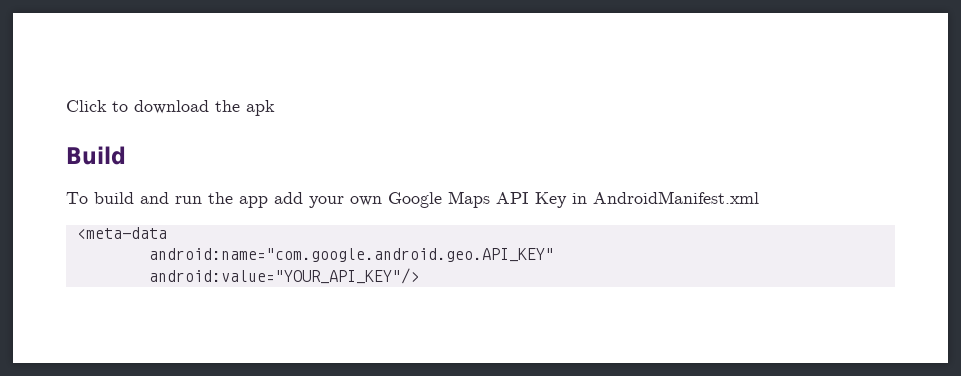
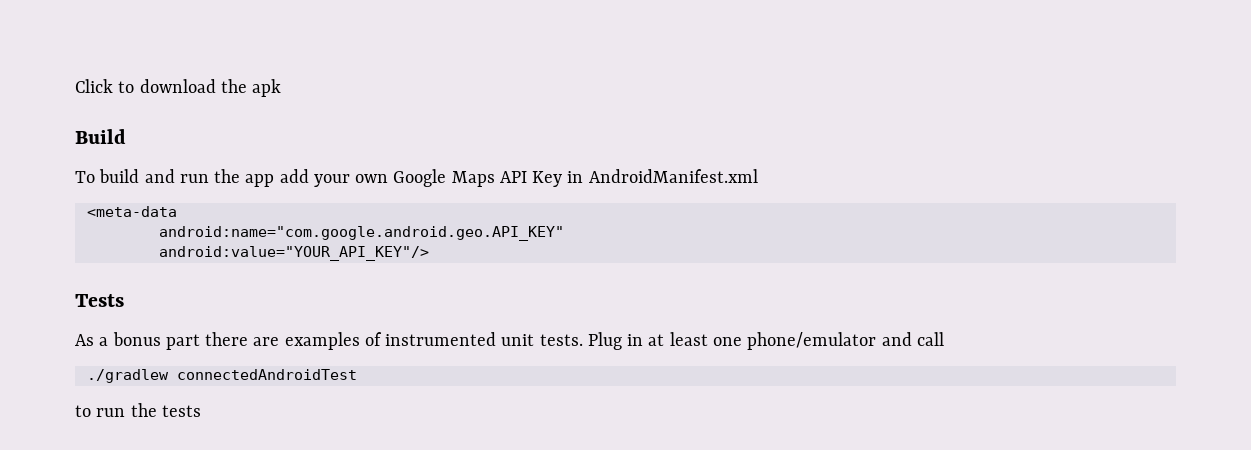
+ Tests
+ As a bonus part there are examples of instrumented unit tests. Plug in at least one phone/emulator and call
+ ./gradlew connectedAndroidTest
+ to run the tests

